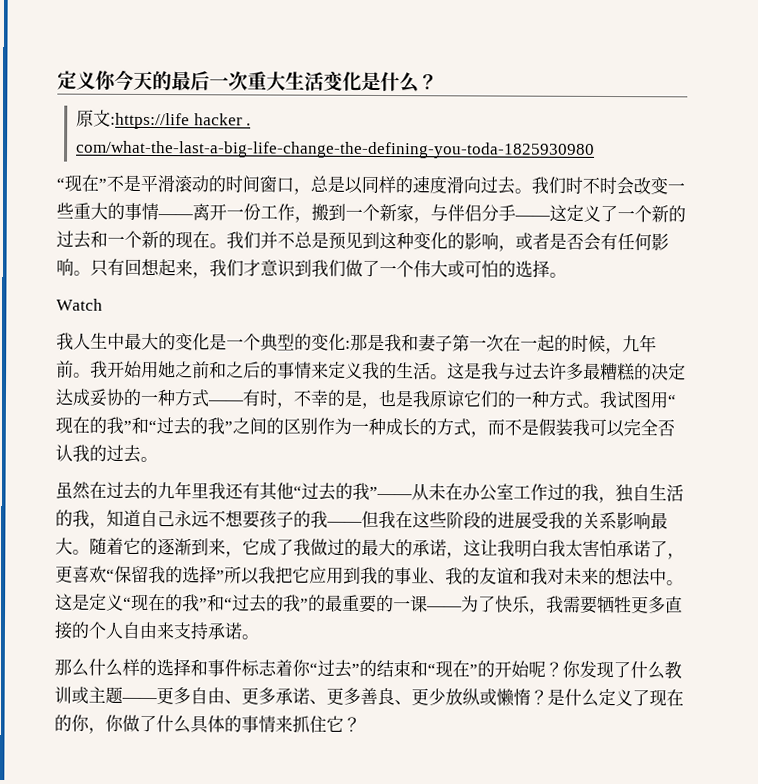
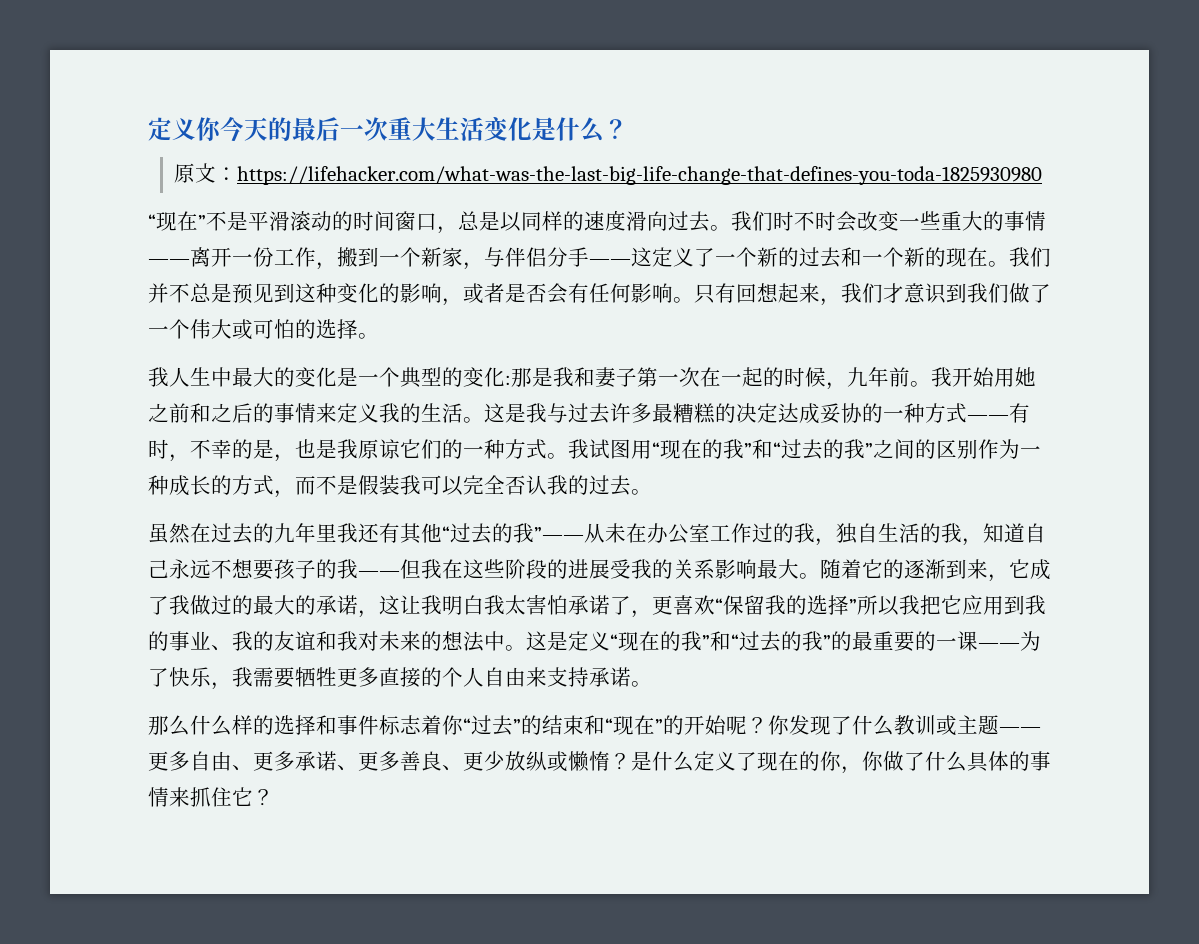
- 原文:https://life hacker . com/what-the-last-a-big-life-change-the-defining-you-toda-1825930980
+ 原文：https://lifehacker.com/what-was-the-last-big-life-change-that-defines-you-toda-1825930980
- Watch

